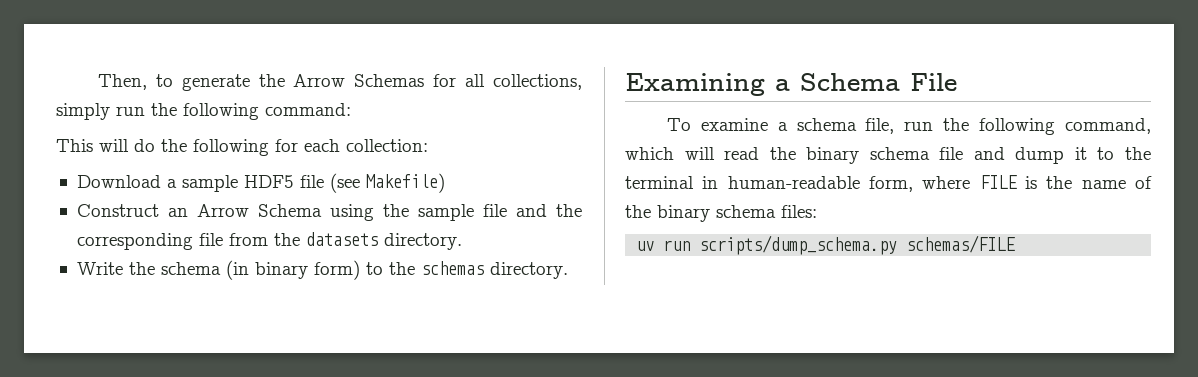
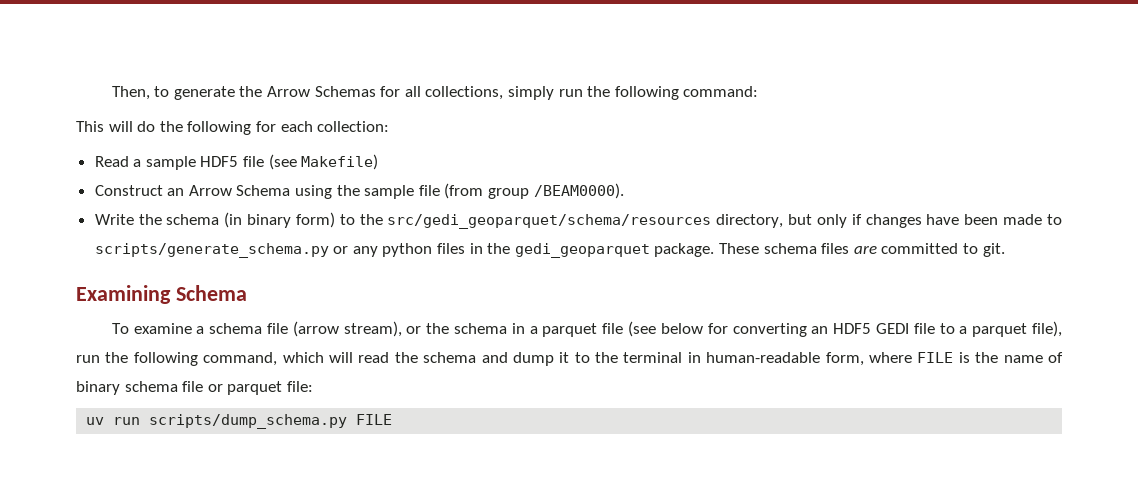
- Download a sample HDF5 file (see Makefile)
+ Read a sample HDF5 file (see Makefile)
- Construct an Arrow Schema using the sample file and the corresponding file from the datasets directory.
+ Construct an Arrow Schema using the sample file (from group /BEAM0000).
- Write the schema (in binary form) to the schemas directory.
+ Write the schema (in binary form) to the src/gedi_geoparquet/schema/resources directory, but only if changes have been made to scripts/generate_schema.py or any python files in the gedi_geoparquet package. These schema files are committed to git.
- Examining a Schema File
+ Examining Schema
- To examine a schema file, run the following command, which will read the binary schema file and dump it to the terminal in human-readable form, where FILE is the name of the binary schema files:
+ To examine a schema file (arrow stream), or the schema in a parquet file (see below for converting an HDF5 GEDI file to a parquet file), run the following command, which will read the schema and dump it to the terminal in human-readable form, where FILE is the name of binary schema file or parquet file:
- uv run scripts/dump_schema.py schemas/FILE
+ uv run scripts/dump_schema.py FILE

